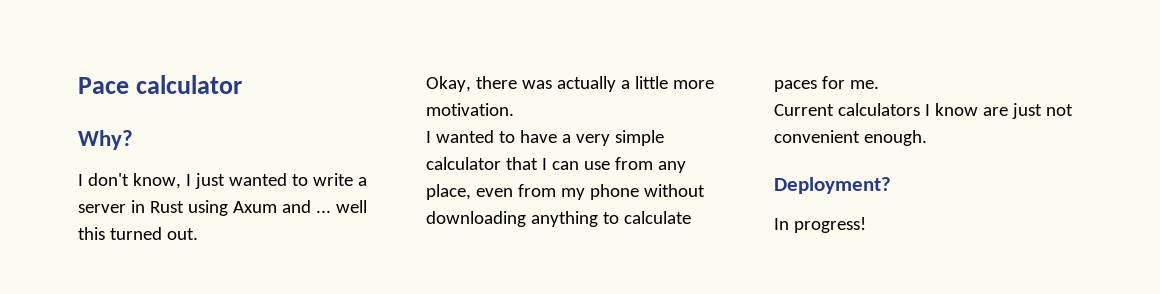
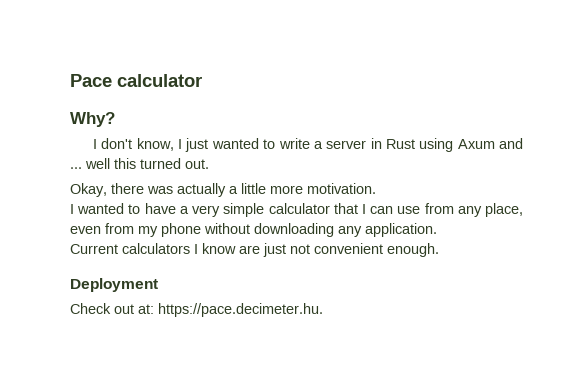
- I wanted to have a very simple calculator that I can use from any place, even from my phone without downloading anything to calculate paces for me.
+ I wanted to have a very simple calculator that I can use from any place, even from my phone without downloading any application.
- Deployment?
- In progress!
+ Deployment
+ Check out at: https://pace.decimeter.hu.

